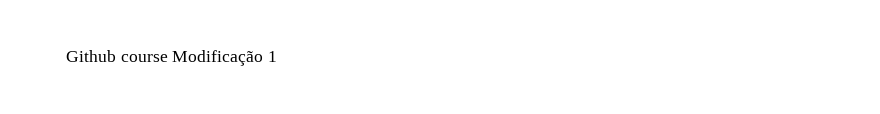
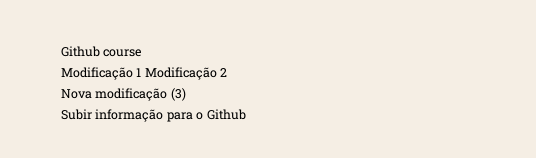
- Github course Modificação 1
+ Github course
+ Modificação 1 Modificação 2
+ Nova modificação (3)
+ Subir informação para o Github

